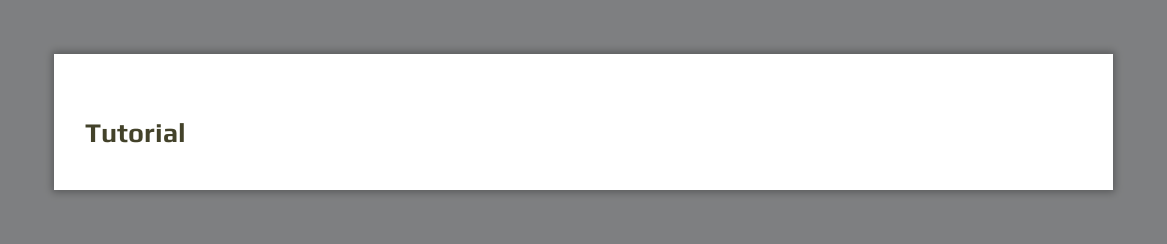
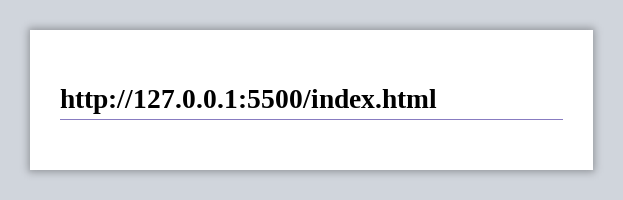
- Tutorial
+ http://127.0.0.1:5500/index.html

